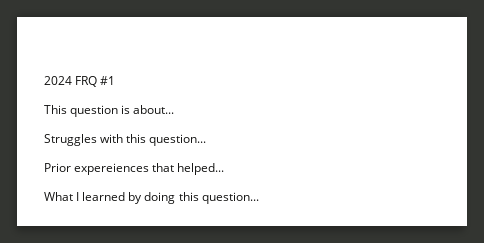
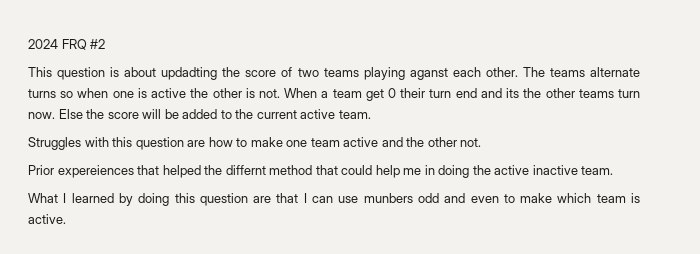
- 2024 FRQ #1
+ 2024 FRQ #2
- This question is about...
- Struggles with this question...
- Prior expereiences that helped...
+ This question is about updadting the score of two teams playing aganst each other. The teams alternate turns so when one is active the other is not. When a team get 0 their turn end and its the other teams turn now. Else the score will be added to the current active team.
+ Struggles with this question are how to make one team active and the other not.
+ Prior expereiences that helped the differnt method that could help me in doing the active inactive team.
- What I learned by doing this question...
+ What I learned by doing this question are that I can use munbers odd and even to make which team is active.

